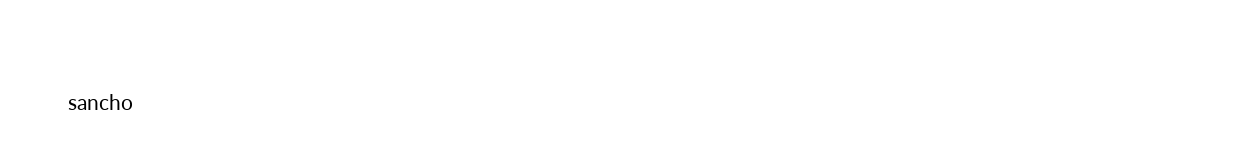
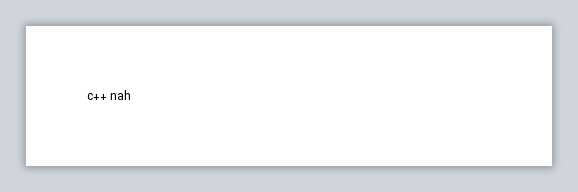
- sancho
+ c++ nah

